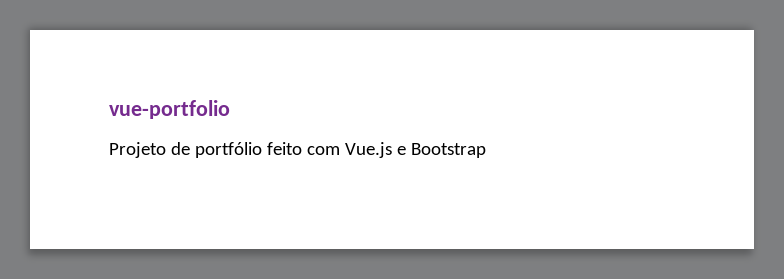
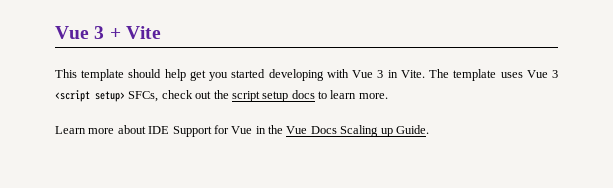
- vue-portfolio
- Projeto de portfólio feito com Vue.js e Bootstrap
+ Vue 3 + Vite
+ This template should help get you started developing with Vue 3 in Vite. The template uses Vue 3 <script setup> SFCs, check out the script setup docs to learn more.
+ Learn more about IDE Support for Vue in the Vue Docs Scaling up Guide.

